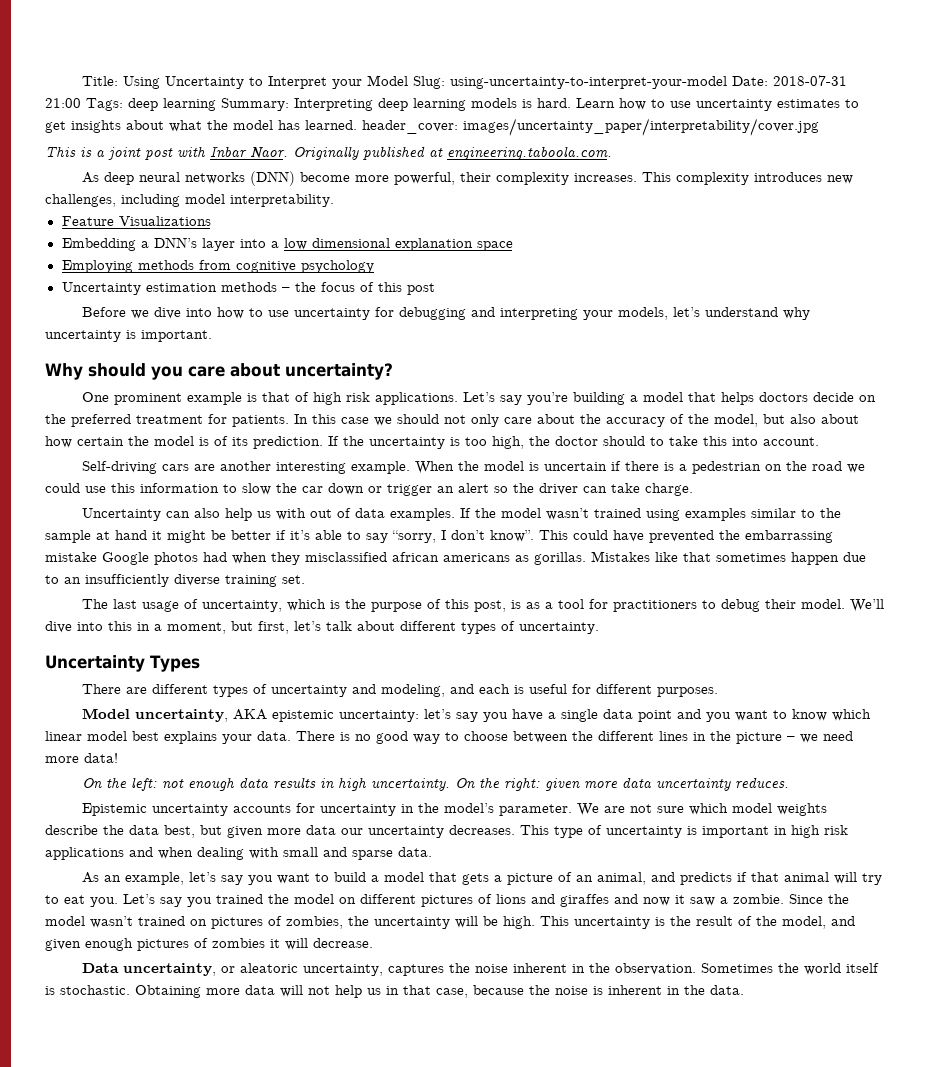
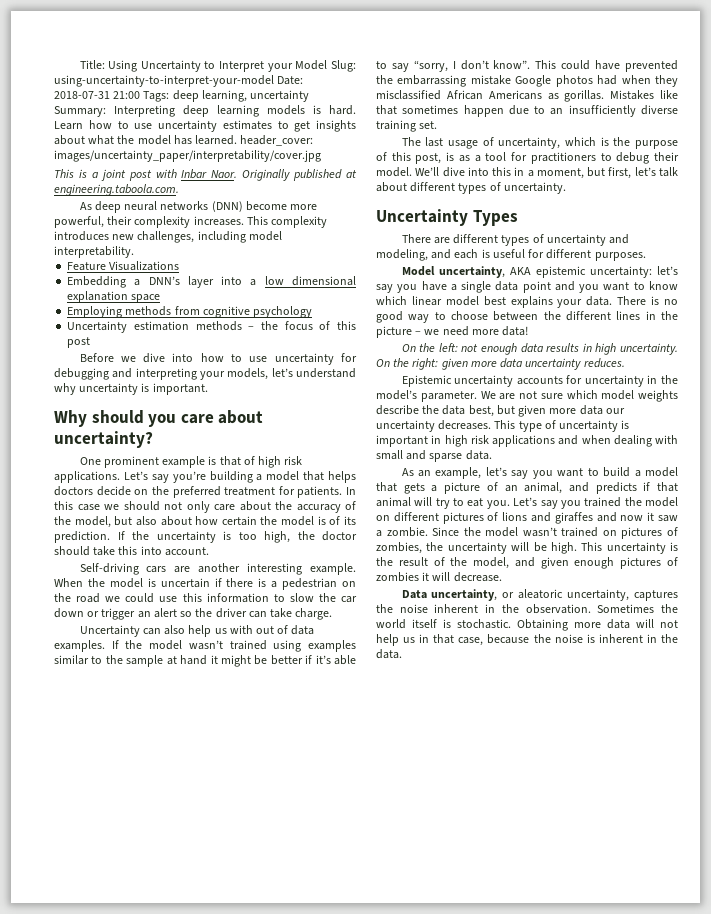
- Title: Using Uncertainty to Interpret your Model Slug: using-uncertainty-to-interpret-your-model Date: 2018-07-31 21:00 Tags: deep learning Summary: Interpreting deep learning models is hard.
+ Title: Using Uncertainty to Interpret your Model Slug: using-uncertainty-to-interpret-your-model Date: 2018-07-31 21:00 Tags: deep learning, uncertainty Summary: Interpreting deep learning models is hard.
- If the uncertainty is too high, the doctor should to take this into account.
+ If the uncertainty is too high, the doctor should take this into account.
- This could have prevented the embarrassing mistake Google photos had when they misclassified african americans as gorillas.
+ This could have prevented the embarrassing mistake Google photos had when they misclassified African Americans as gorillas.

